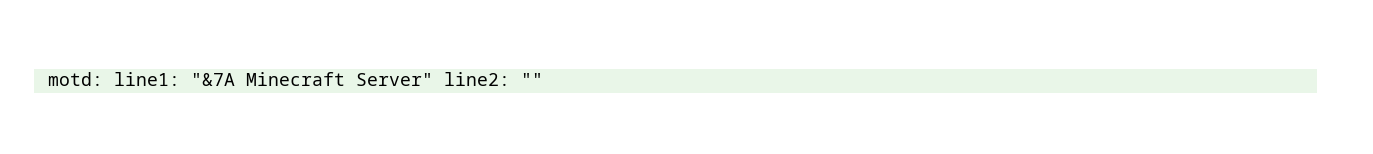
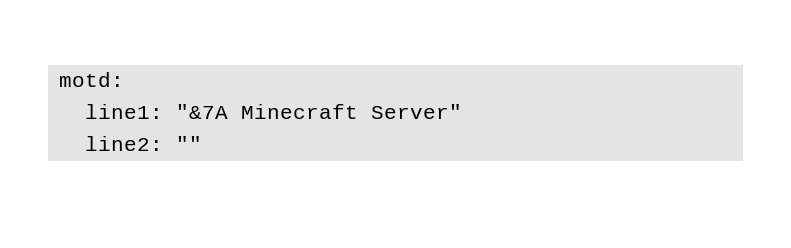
- motd: line1: "&7A Minecraft Server" line2: ""
+ motd:
+ line1: "&7A Minecraft Server"
+ line2: ""

